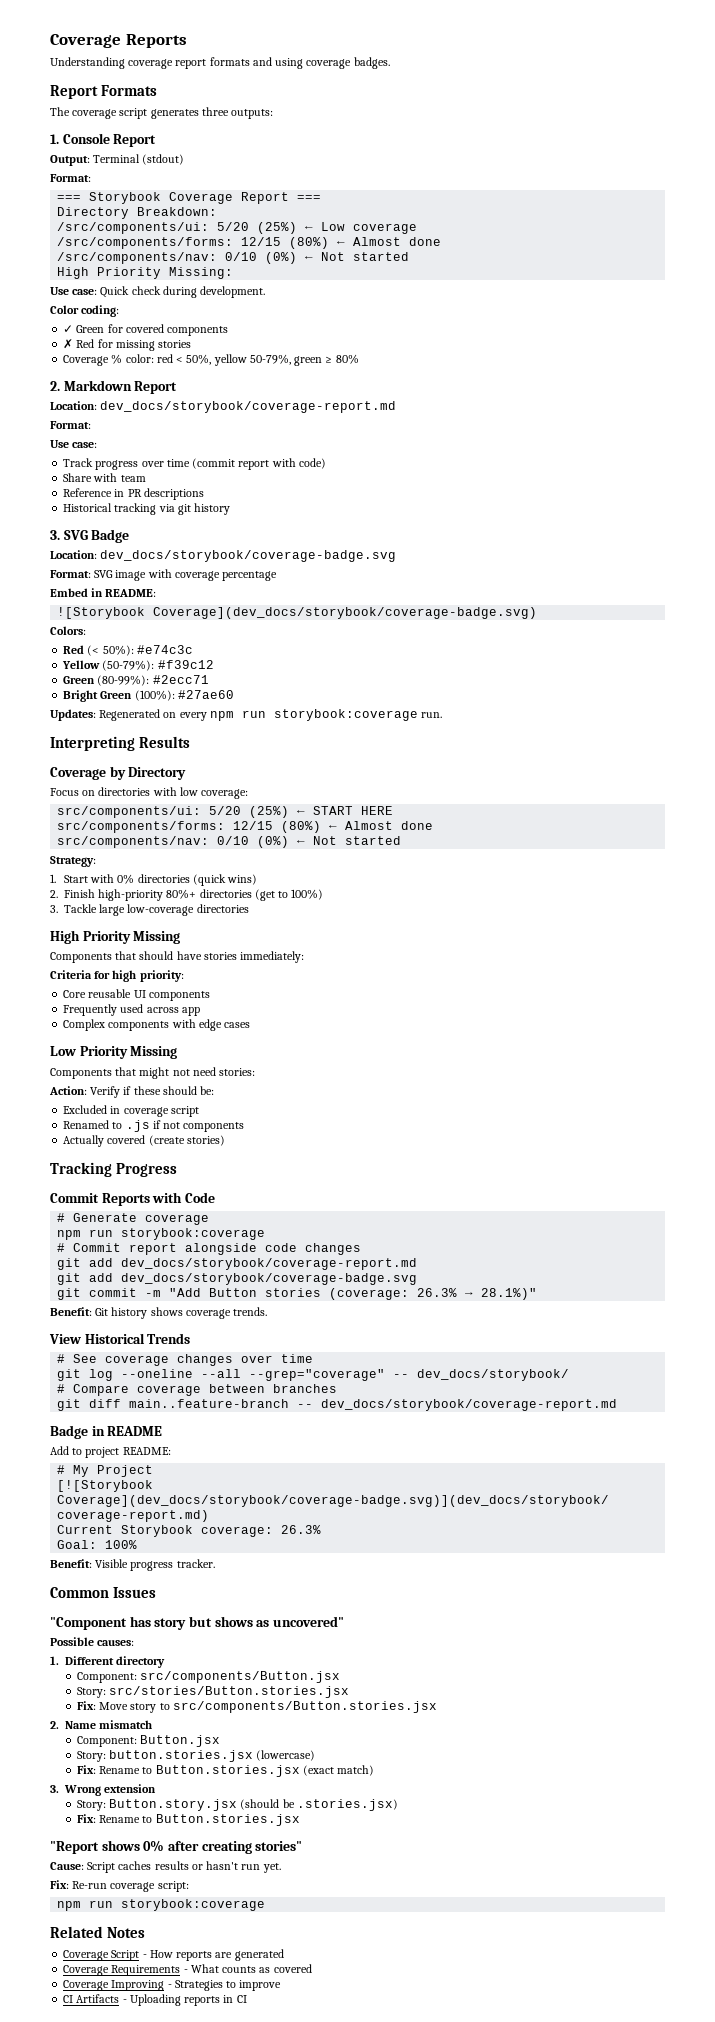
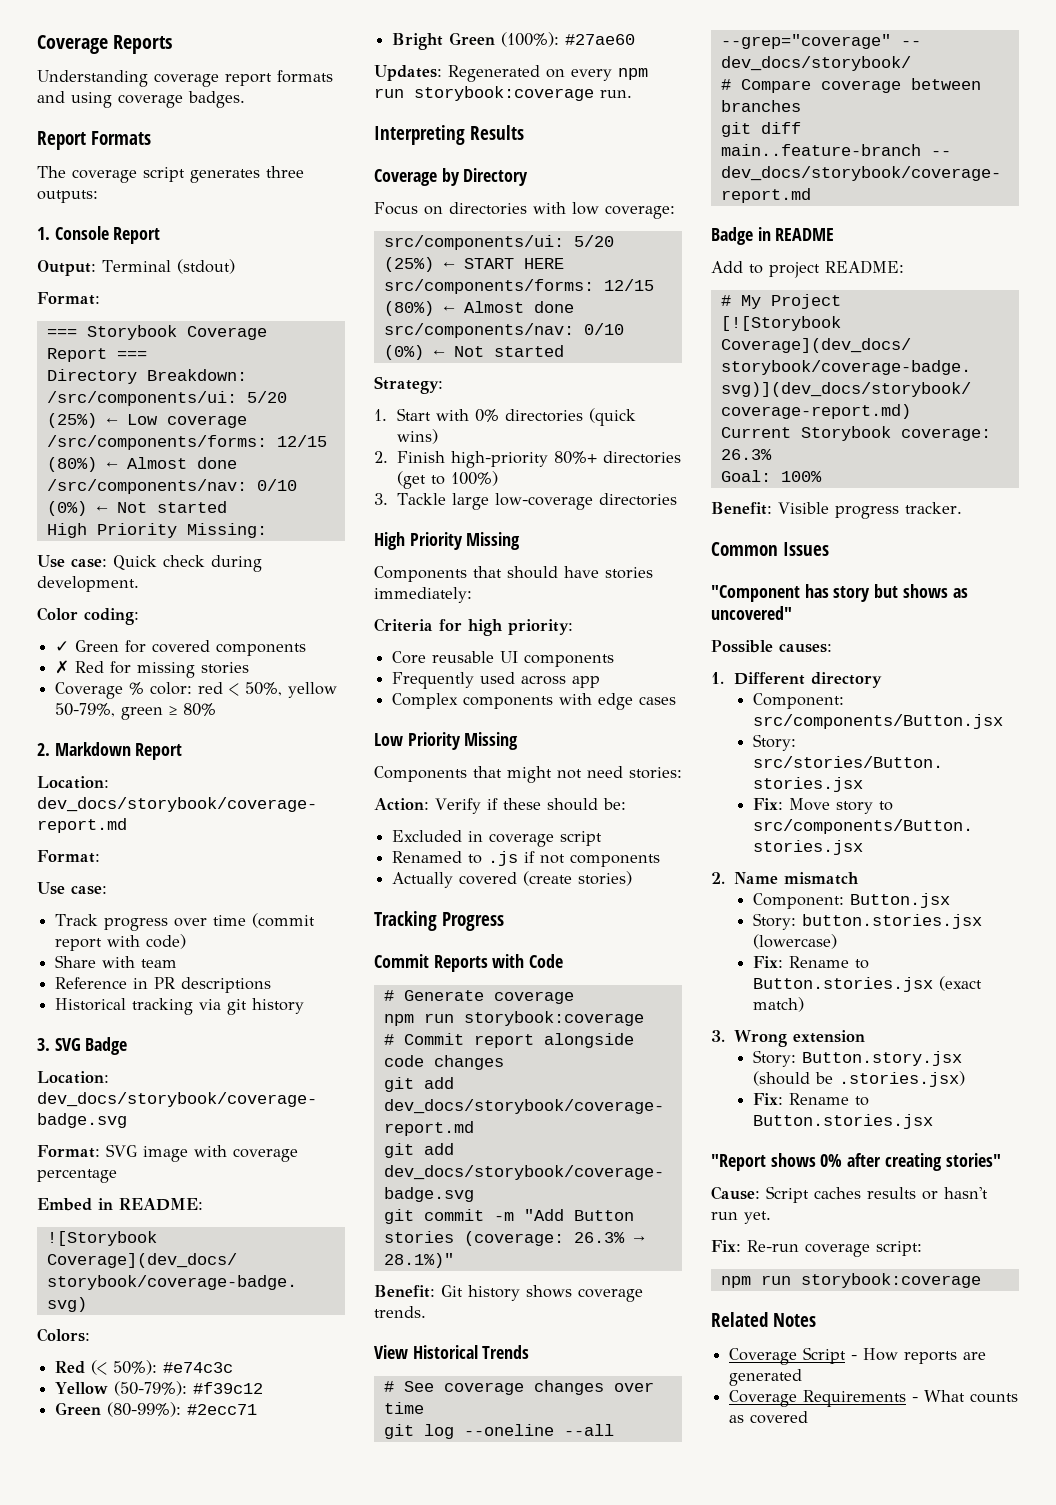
- Coverage Improving - Strategies to improve
- CI Artifacts - Uploading reports in CI

